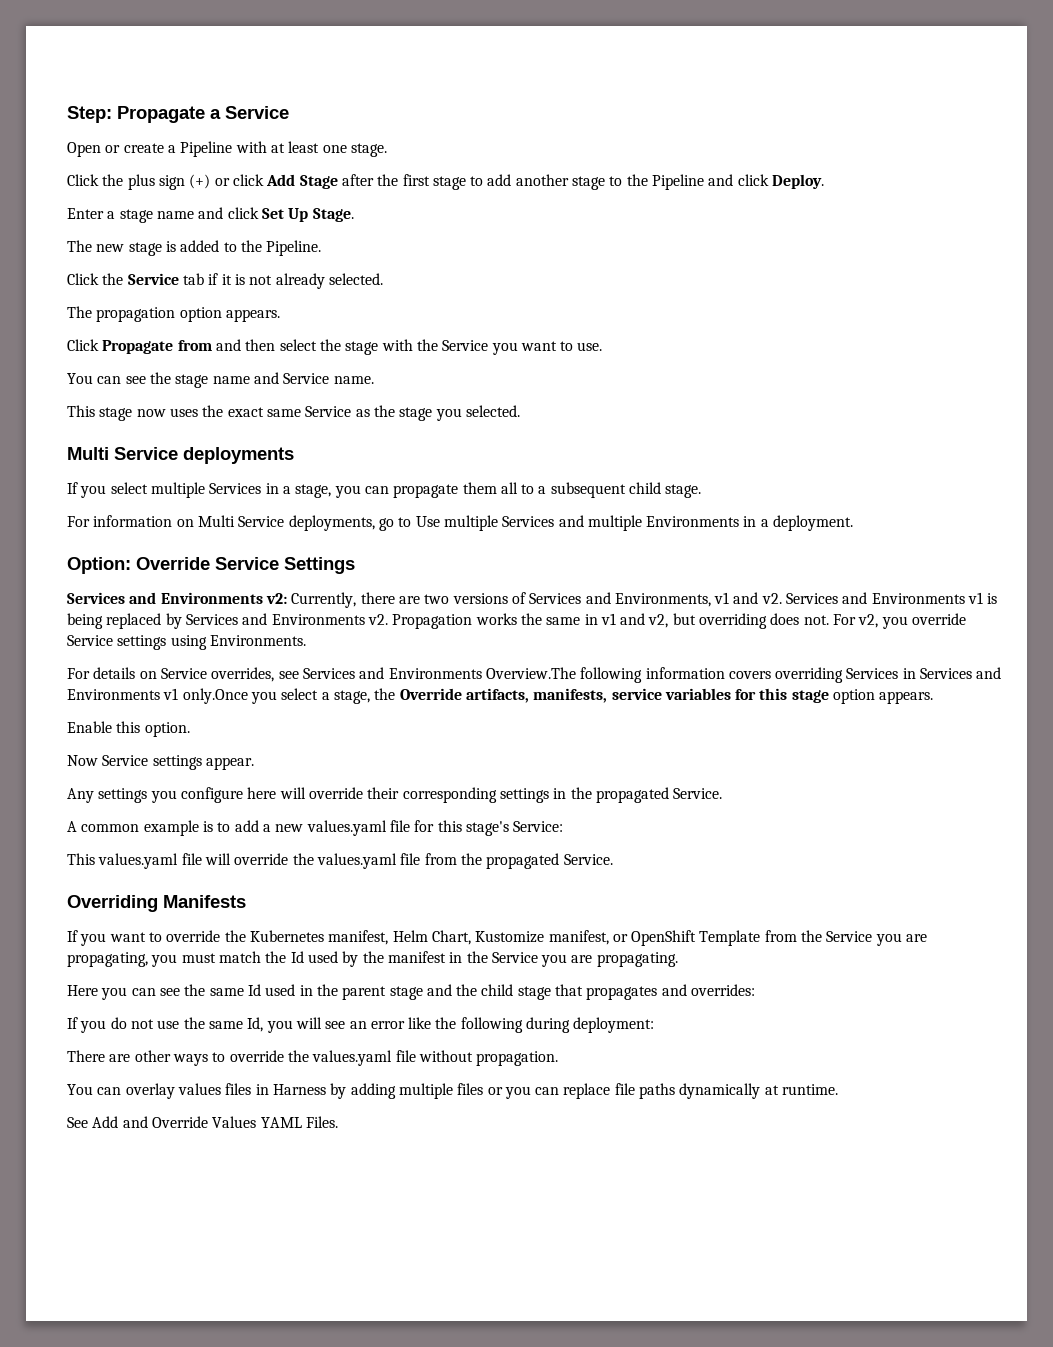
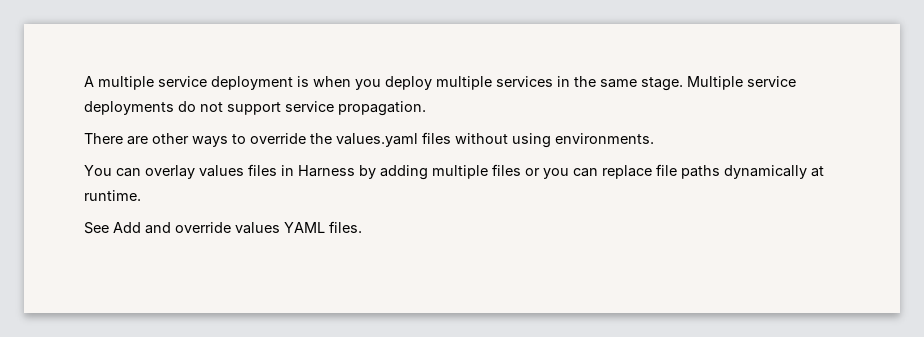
- Step: Propagate a Service
- Open or create a Pipeline with at least one stage.
- Click the plus sign (+) or click Add Stage after the first stage to add another stage to the Pipeline and click Deploy.
- Enter a stage name and click Set Up Stage.
- The new stage is added to the Pipeline.
- Click the Service tab if it is not already selected.
- The propagation option appears.
- Click Propagate from and then select the stage with the Service you want to use.
- You can see the stage name and Service name.
- This stage now uses the exact same Service as the stage you selected.
- Multi Service deployments
- If you select multiple Services in a stage, you can propagate them all to a subsequent child stage.
- For information on Multi Service deployments, go to Use multiple Services and multiple Environments in a deployment.
- Option: Override Service Settings
- Services and Environments v2: Currently, there are two versions of Services and Environments, v1 and v2. Services and Environments v1 is being replaced by Services and Environments v2. Propagation works the same in v1 and v2, but overriding does not. For v2, you override Service settings using Environments.
- For details on Service overrides, see Services and Environments Overview.The following information covers overriding Services in Services and Environments v1 only.Once you select a stage, the Override artifacts, manifests, service variables for this stage option appears.
- Enable this option.
- Now Service settings appear.
- Any settings you configure here will override their corresponding settings in the propagated Service.
- A common example is to add a new values.yaml file for this stage's Service:
- This values.yaml file will override the values.yaml file from the propagated Service.
- Overriding Manifests
- If you want to override the Kubernetes manifest, Helm Chart, Kustomize manifest, or OpenShift Template from the Service you are propagating, you must match the Id used by the manifest in the Service you are propagating.
- Here you can see the same Id used in the parent stage and the child stage that propagates and overrides:
- If you do not use the same Id, you will see an error like the following during deployment:
+ A multiple service deployment is when you deploy multiple services in the same stage. Multiple service deployments do not support service propagation.
- There are other ways to override the values.yaml file without propagation.
+ There are other ways to override the values.yaml files without using environments.
- See Add and Override Values YAML Files.
+ See Add and override values YAML files.

